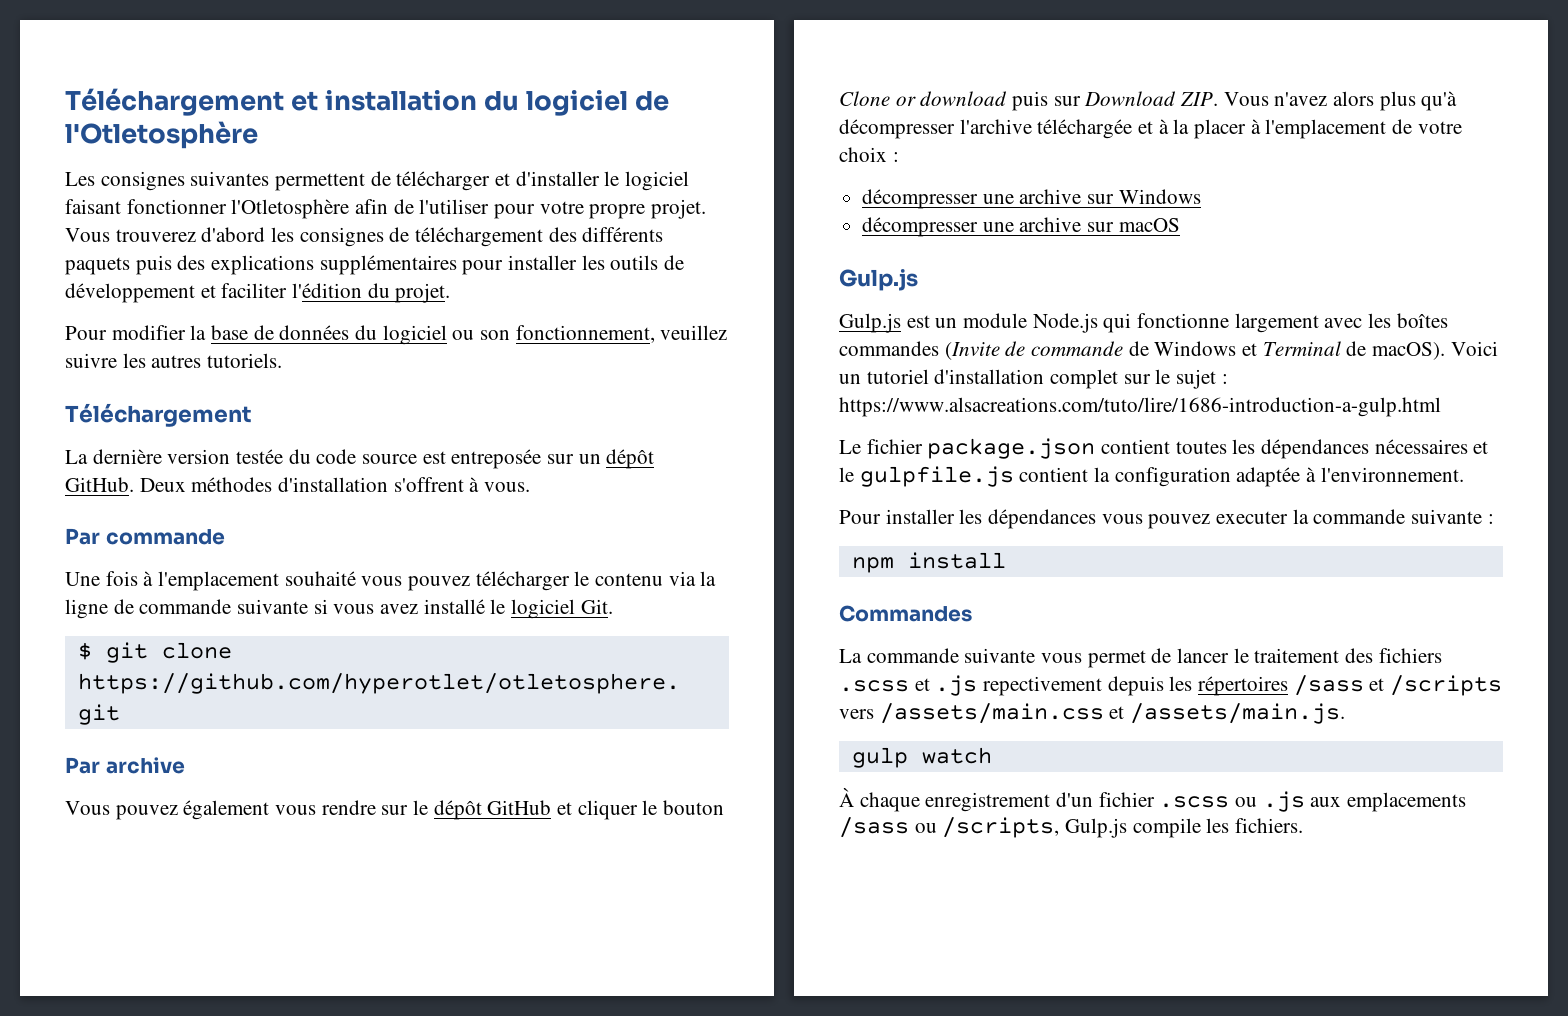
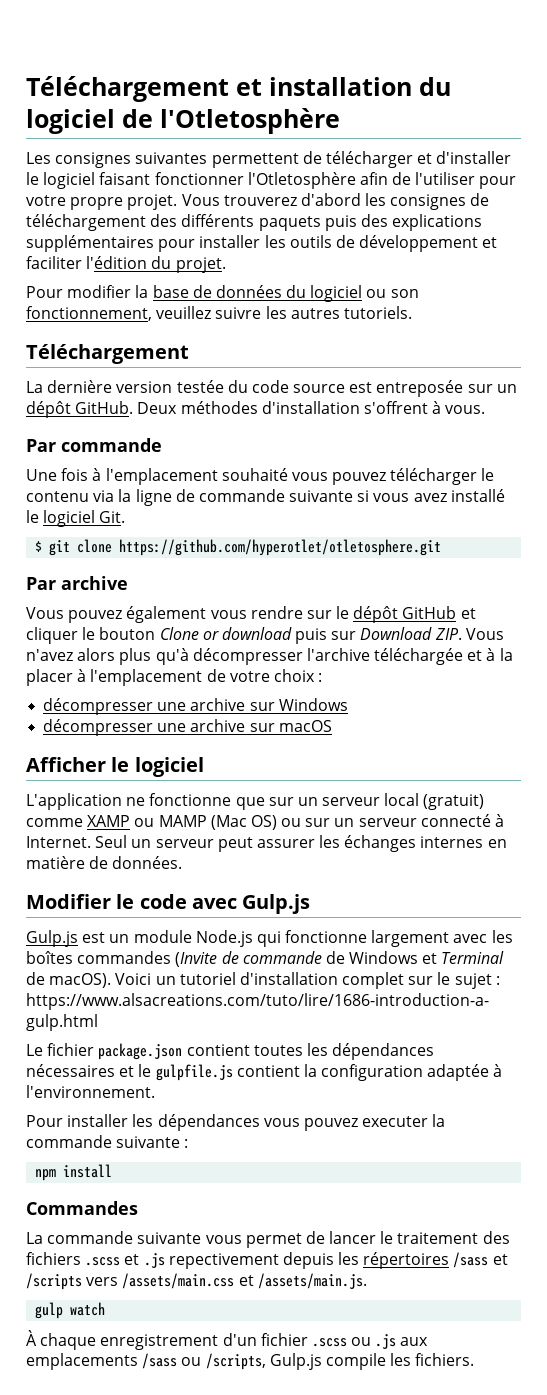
  décompresser une archive sur macOS
- Gulp.js
+ Afficher le logiciel
+ L'application ne fonctionne que sur un serveur local (gratuit) comme XAMP ou MAMP (Mac OS) ou sur un serveur connecté à Internet. Seul un serveur peut assurer les échanges internes en matière de données.
+ Modifier le code avec Gulp.js

